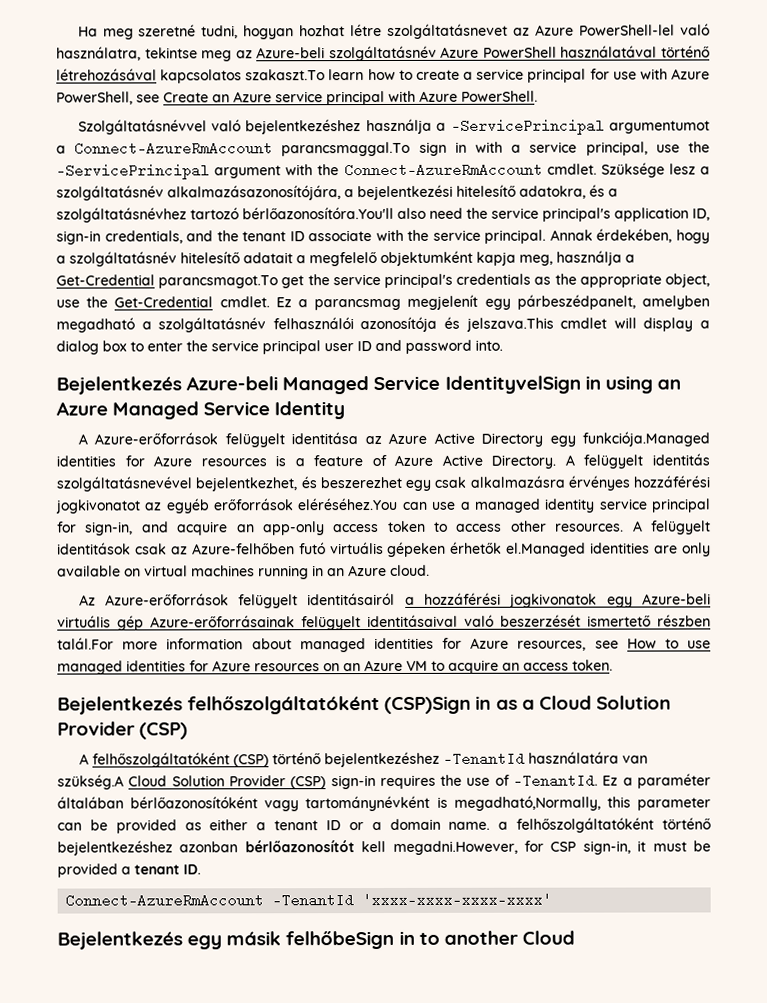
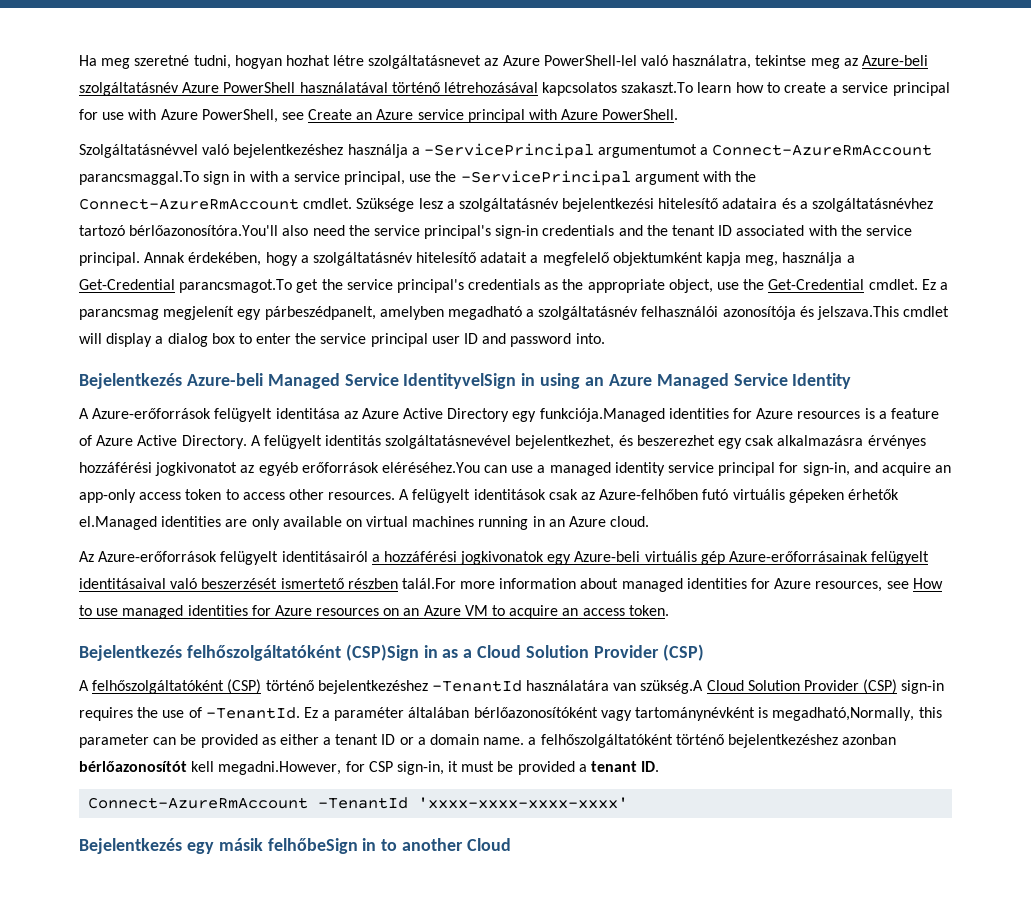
- Szüksége lesz a szolgáltatásnév alkalmazásazonosítójára, a bejelentkezési hitelesítő adatokra, és a szolgáltatásnévhez tartozó bérlőazonosítóra.You'll also need the service principal's application ID, sign-in credentials, and the tenant ID associate with the service principal.
+ Szüksége lesz a szolgáltatásnév bejelentkezési hitelesítő adataira és a szolgáltatásnévhez tartozó bérlőazonosítóra.You'll also need the service principal's sign-in credentials and the tenant ID associated with the service principal.

